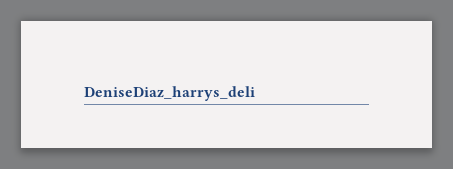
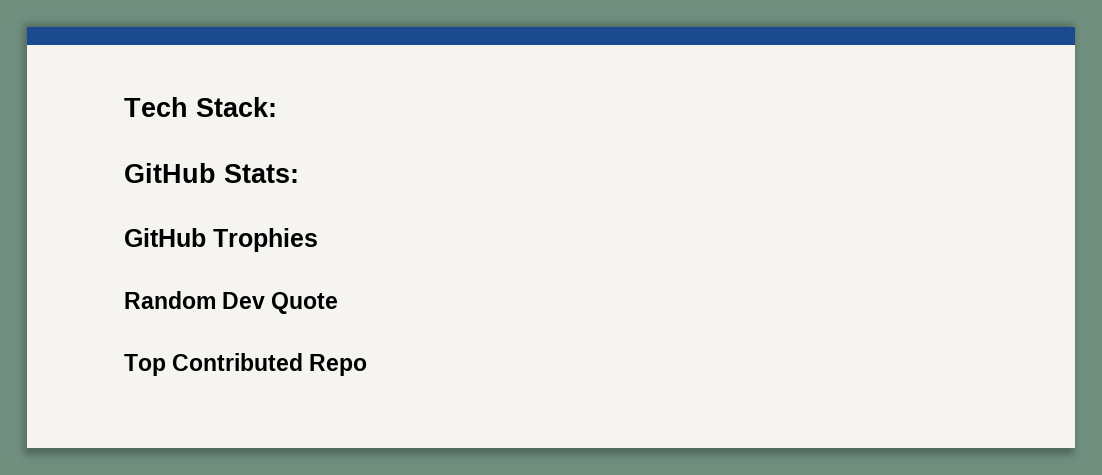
- DeniseDiaz_harrys_deli
+ Tech Stack:
+ GitHub Stats:
+ GitHub Trophies
+ Random Dev Quote
+ Top Contributed Repo

